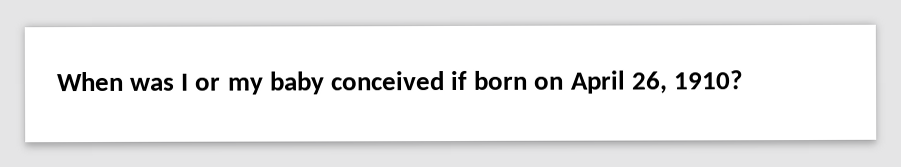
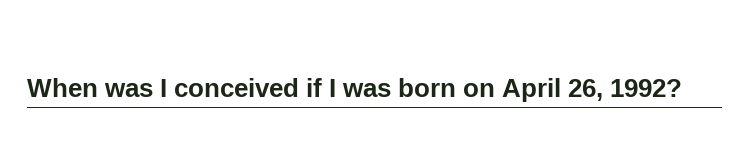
- When was I or my baby conceived if born on April 26, 1910?
+ When was I conceived if I was born on April 26, 1992?

